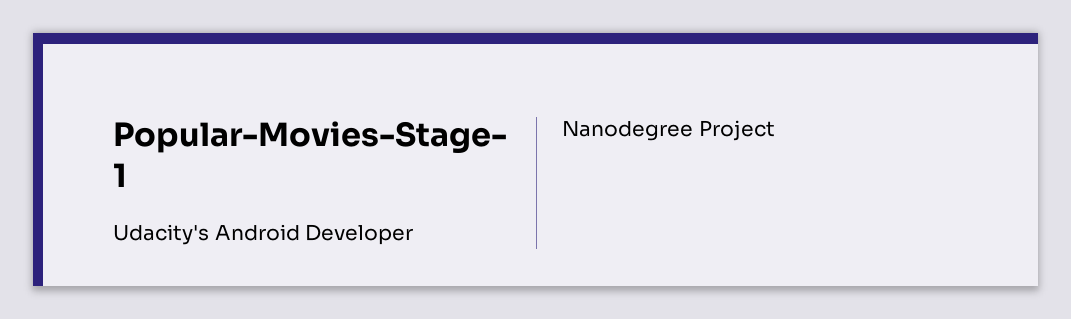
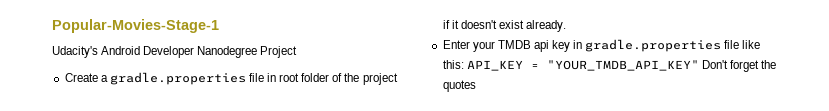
+ Create a gradle.properties file in root folder of the project if it doesn't exist already.
+ Enter your TMDB api key in gradle.properties file like this: API_KEY = "YOUR_TMDB_API_KEY" Don't forget the quotes

